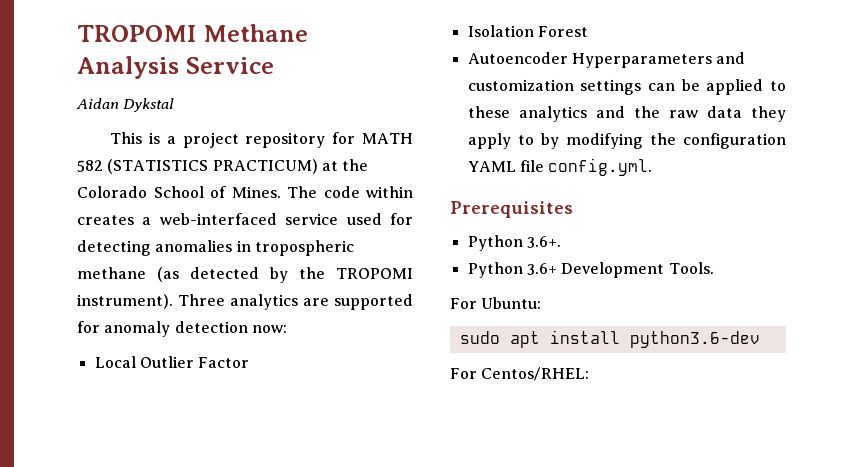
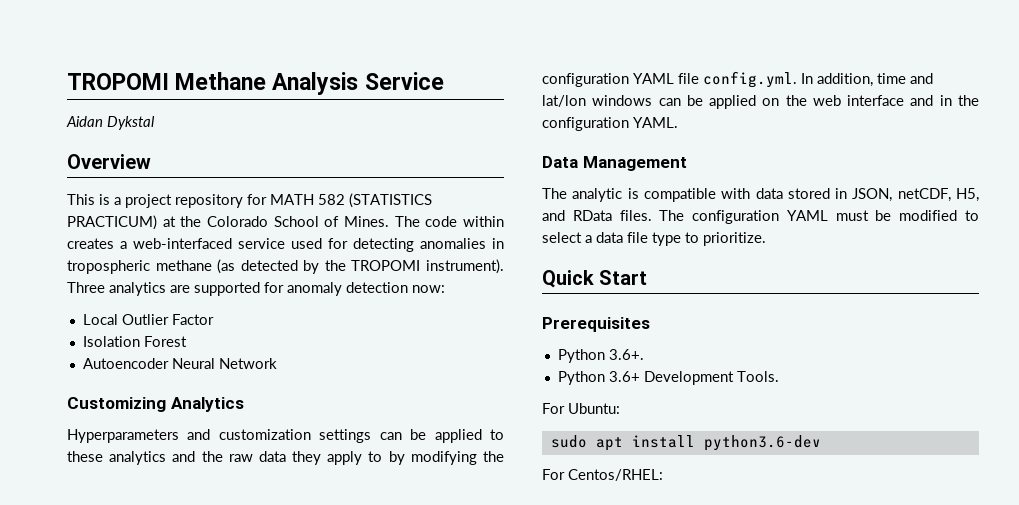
+ Overview
- Autoencoder Hyperparameters and customization settings can be applied to these analytics and the raw data they apply to by modifying the configuration YAML file config.yml.
+ Autoencoder Neural Network
+ Customizing Analytics
+ Hyperparameters and customization settings can be applied to these analytics and the raw data they apply to by modifying the configuration YAML file config.yml. In addition, time and lat/lon windows can be applied on the web interface and in the configuration YAML.
+ Data Management
+ The analytic is compatible with data stored in JSON, netCDF, H5, and RData files. The configuration YAML must be modified to select a data file type to prioritize.
+ Quick Start

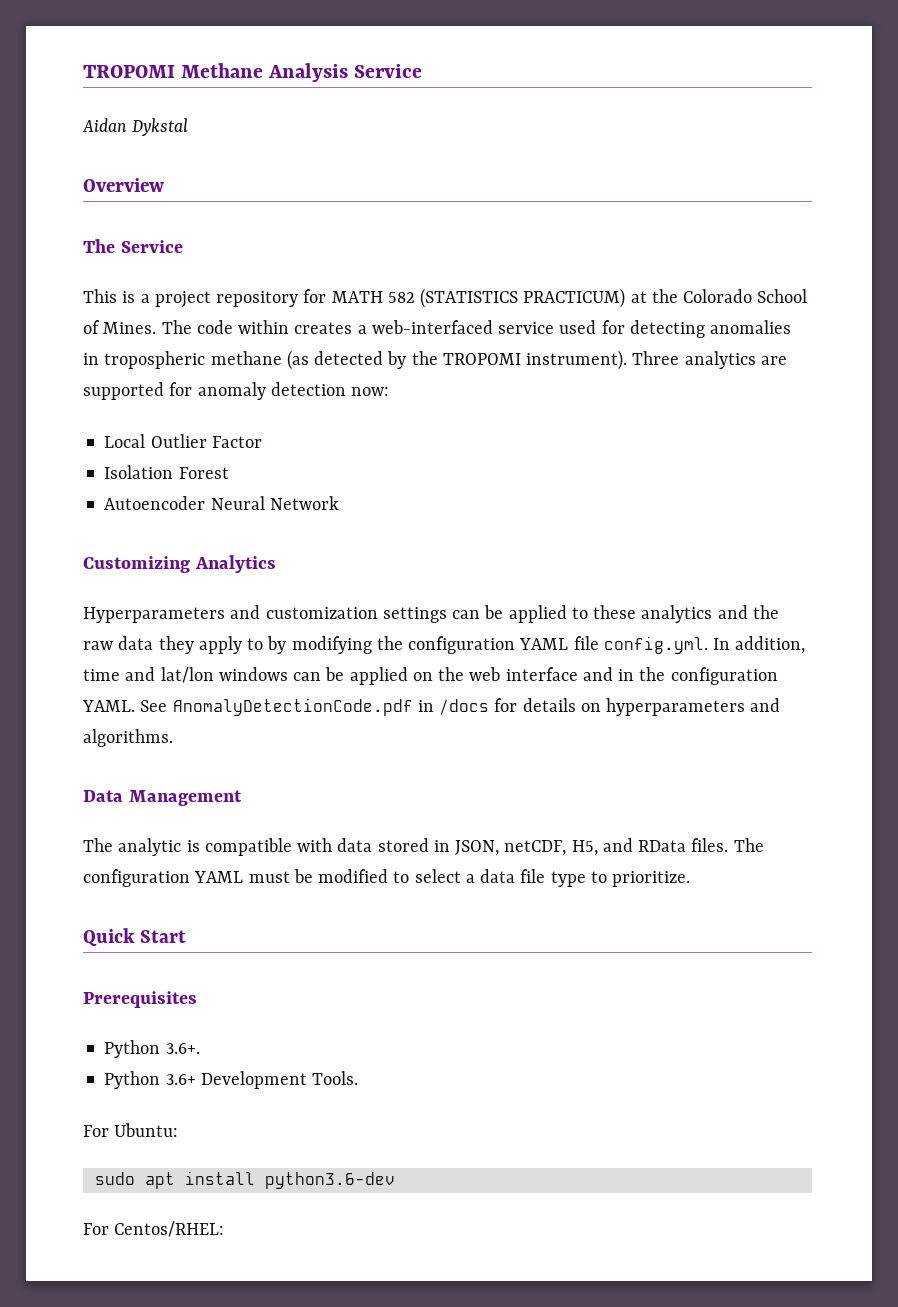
+ The Service
+ See AnomalyDetectionCode.pdf in /docs for details on hyperparameters and algorithms.

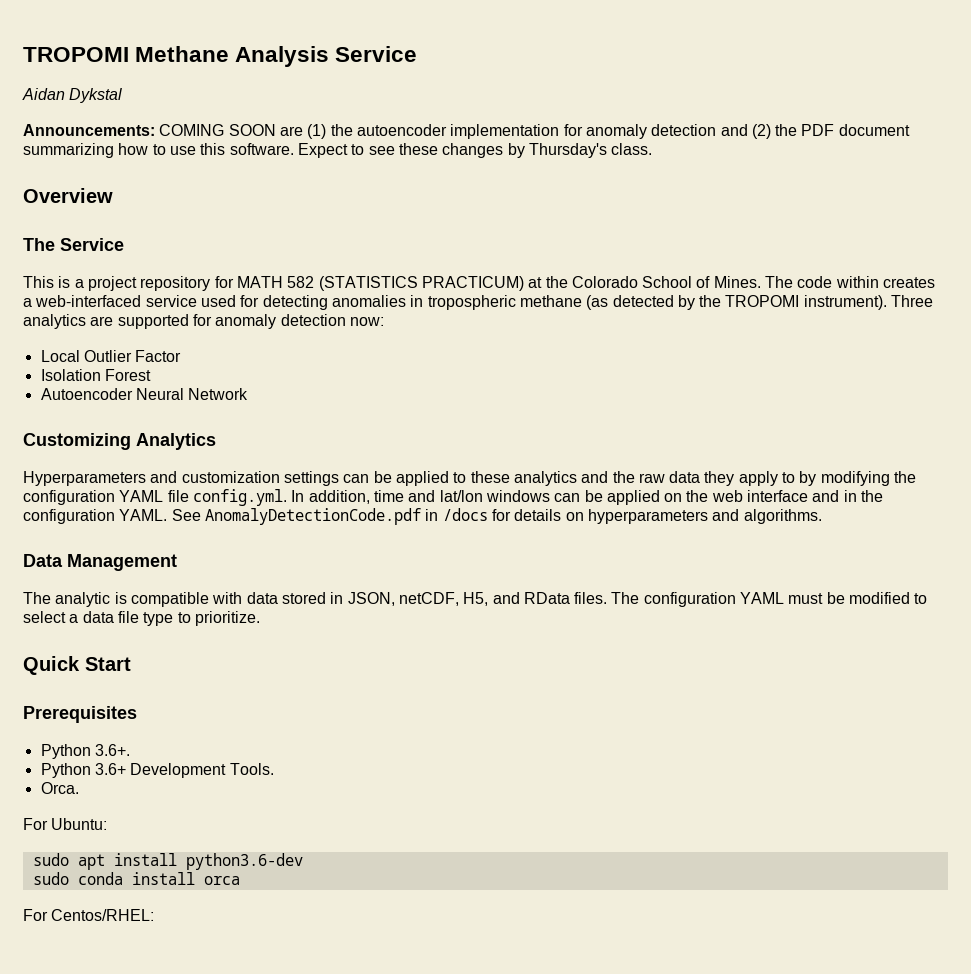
+ Announcements: COMING SOON are (1) the autoencoder implementation for anomaly detection and (2) the PDF document summarizing how to use this software. Expect to see these changes by Thursday's class.
+ Orca.
+ sudo conda install orca

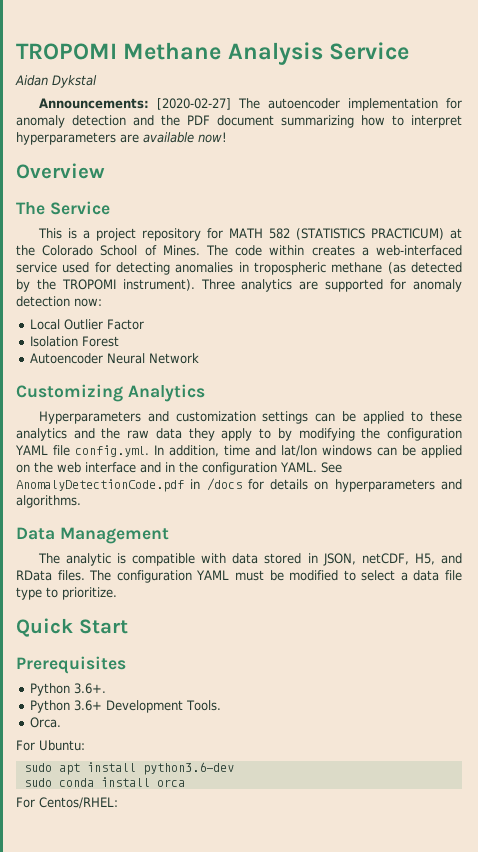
- Announcements: COMING SOON are (1) the autoencoder implementation for anomaly detection and (2) the PDF document summarizing how to use this software. Expect to see these changes by Thursday's class.
+ Announcements: [2020-02-27] The autoencoder implementation for anomaly detection and the PDF document summarizing how to interpret hyperparameters are available now!

